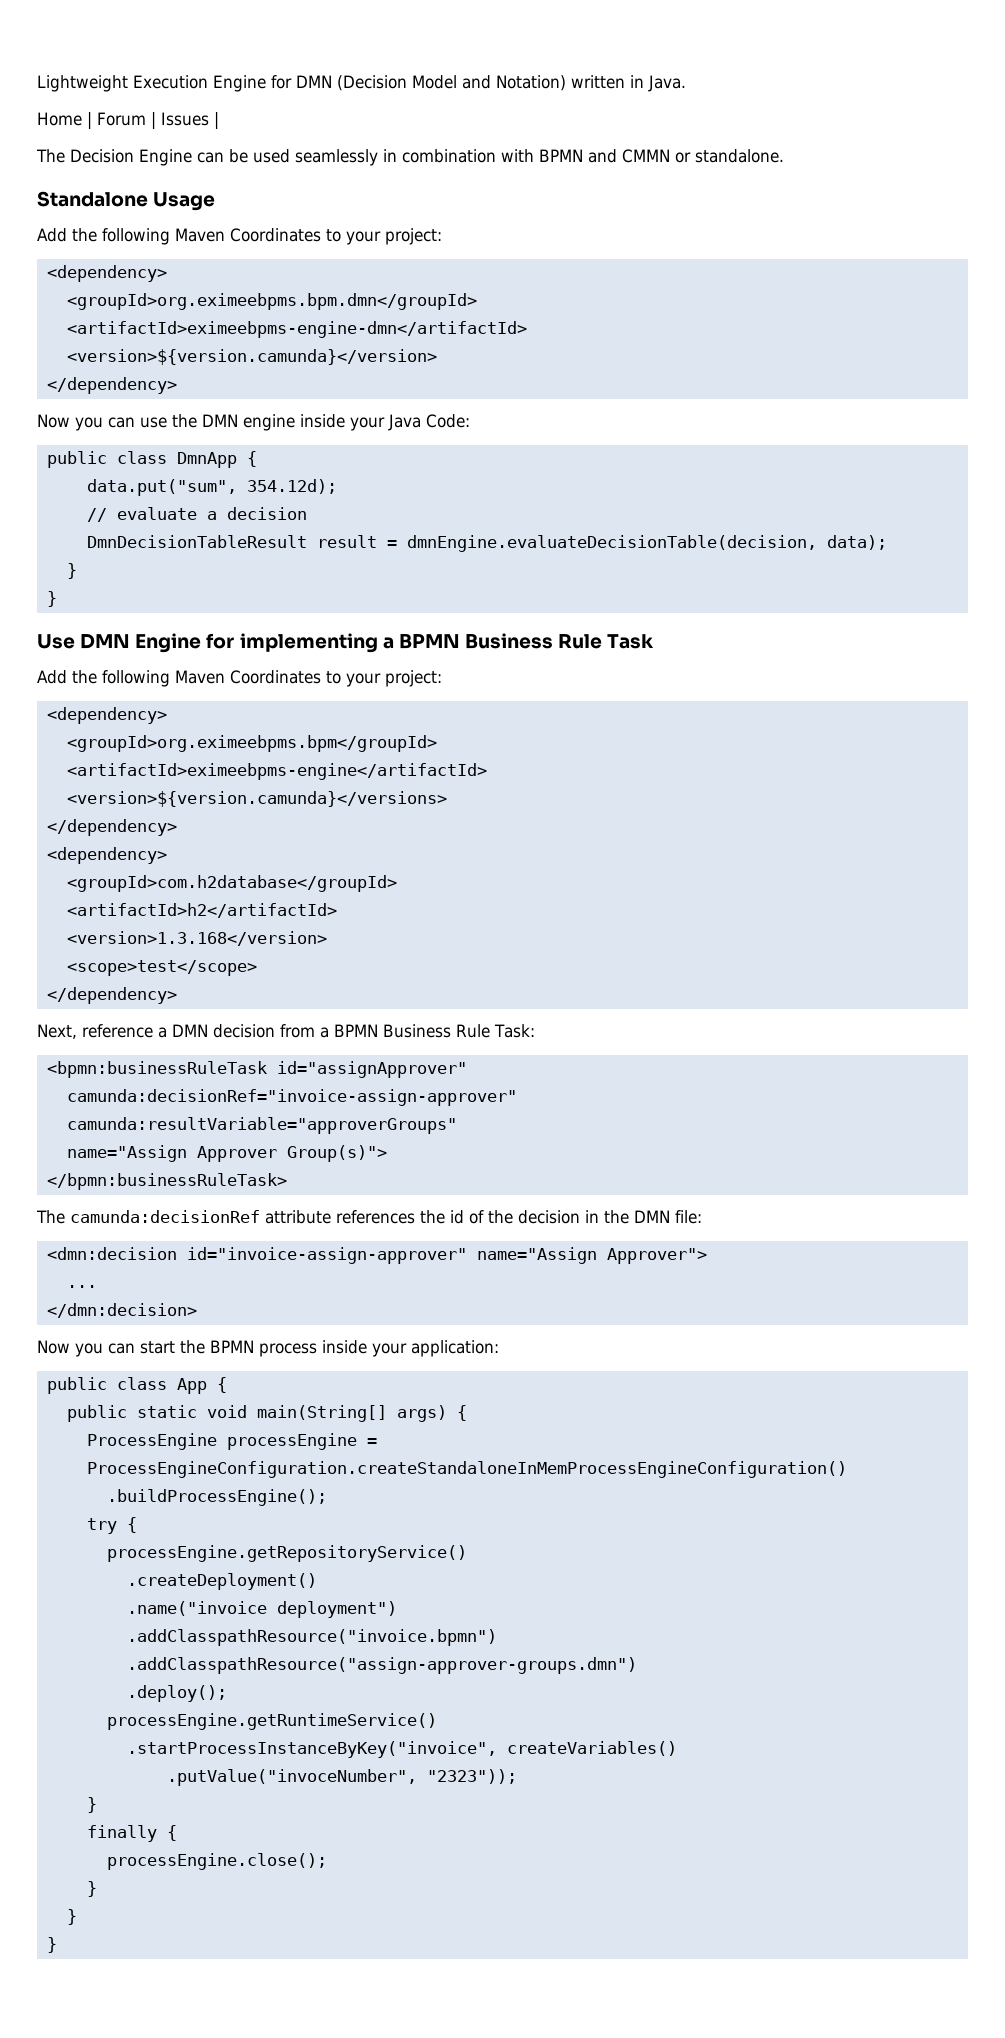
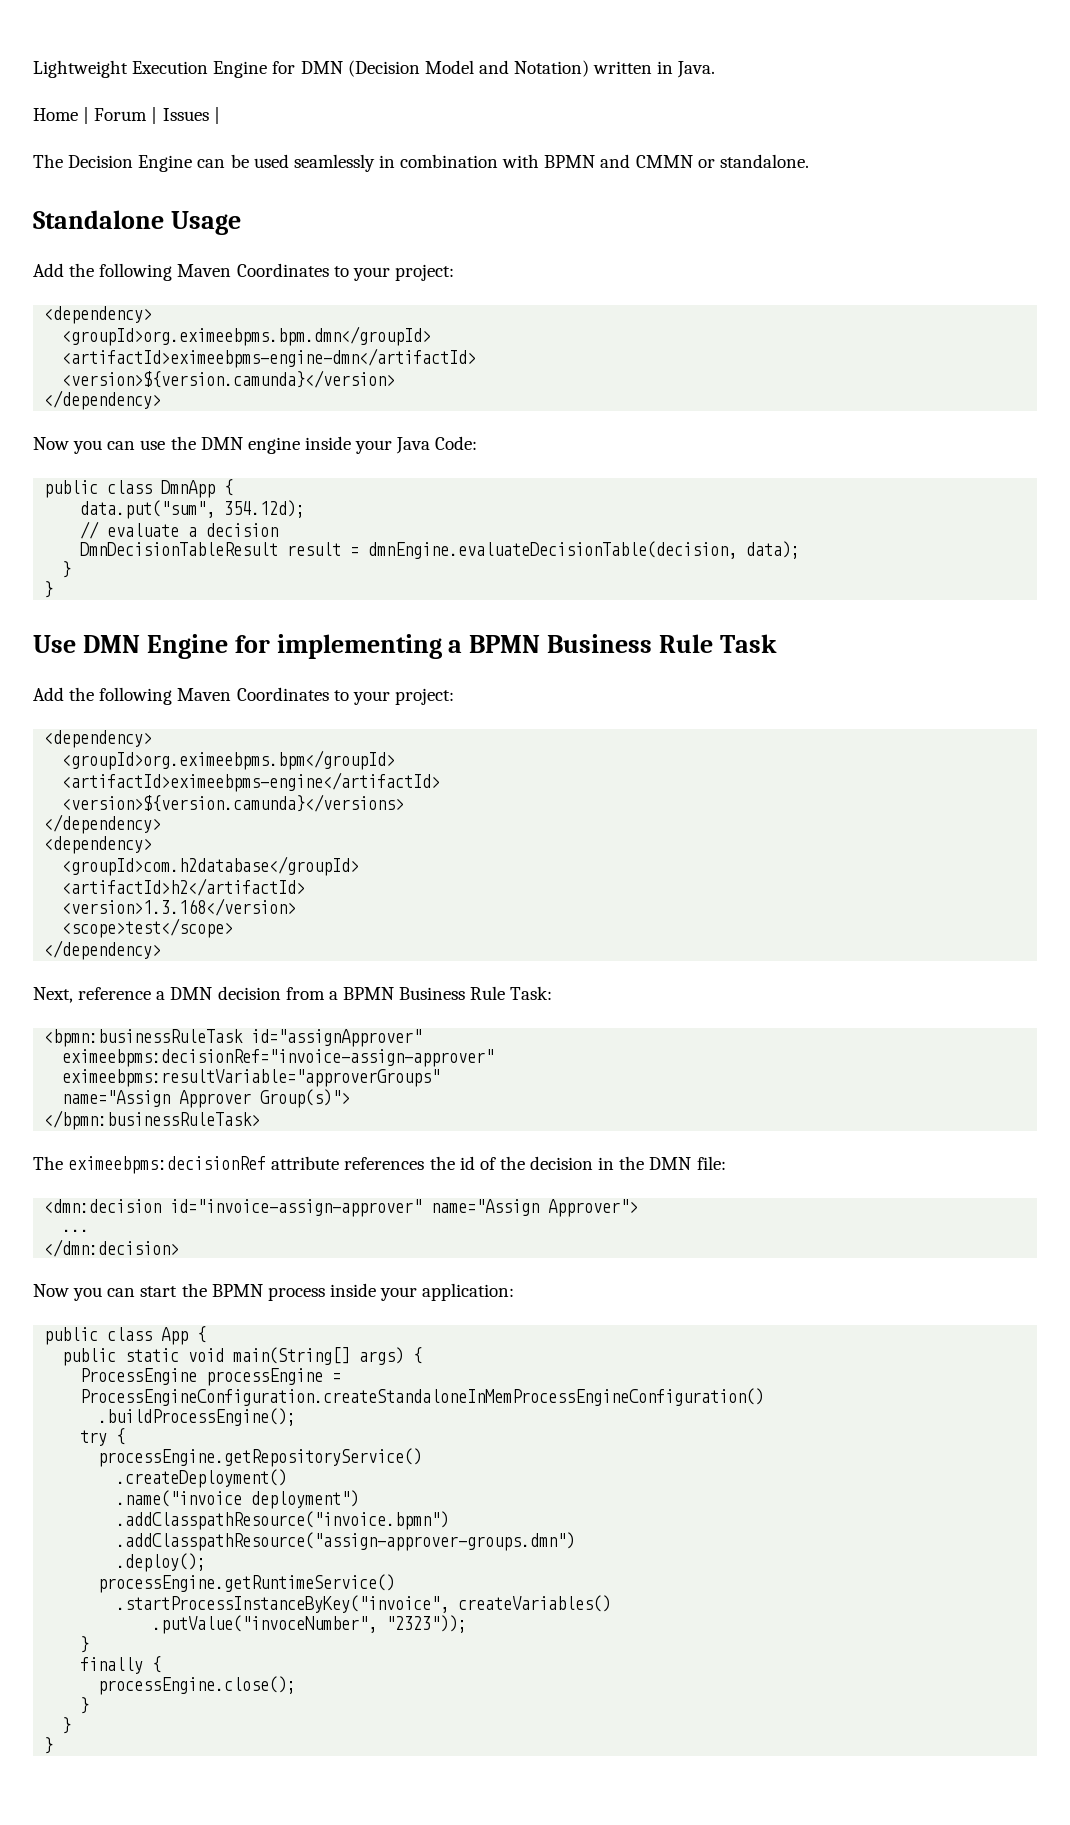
- camunda:decisionRef="invoice-assign-approver"
- camunda:resultVariable="approverGroups"
+ eximeebpms:decisionRef="invoice-assign-approver"
+ eximeebpms:resultVariable="approverGroups"
- The camunda:decisionRef attribute references the id of the decision in the DMN file:
+ The eximeebpms:decisionRef attribute references the id of the decision in the DMN file:

